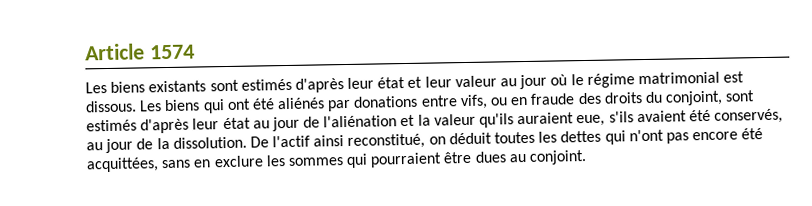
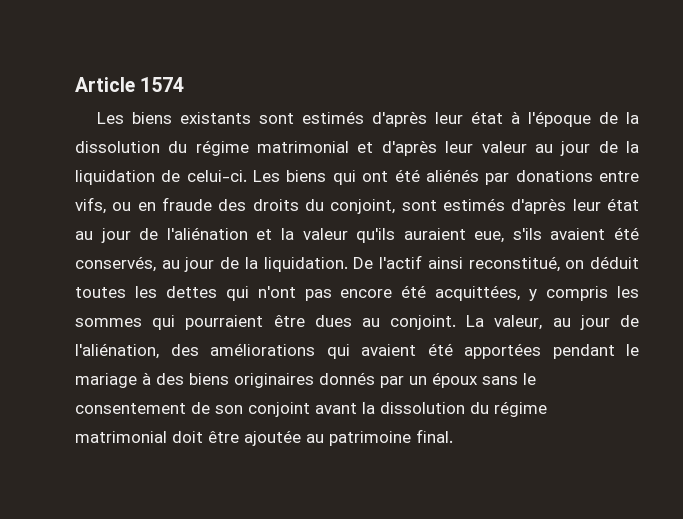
- Les biens existants sont estimés d'après leur état et leur valeur au jour où le régime matrimonial est dissous.
+ Les biens existants sont estimés d'après leur état à l'époque de la dissolution du régime matrimonial et d'après leur valeur au jour de la liquidation de celui-ci.
- Les biens qui ont été aliénés par donations entre vifs, ou en fraude des droits du conjoint, sont estimés d'après leur état au jour de l'aliénation et la valeur qu'ils auraient eue, s'ils avaient été conservés, au jour de la dissolution.
+ Les biens qui ont été aliénés par donations entre vifs, ou en fraude des droits du conjoint, sont estimés d'après leur état au jour de l'aliénation et la valeur qu'ils auraient eue, s'ils avaient été conservés, au jour de la liquidation.
- De l'actif ainsi reconstitué, on déduit toutes les dettes qui n'ont pas encore été acquittées, sans en exclure les sommes qui pourraient être dues au conjoint.
+ De l'actif ainsi reconstitué, on déduit toutes les dettes qui n'ont pas encore été acquittées, y compris les sommes qui pourraient être dues au conjoint.
+ La valeur, au jour de l'aliénation, des améliorations qui avaient été apportées pendant le mariage à des biens originaires donnés par un époux sans le consentement de son conjoint avant la dissolution du régime matrimonial doit être ajoutée au patrimoine final.

